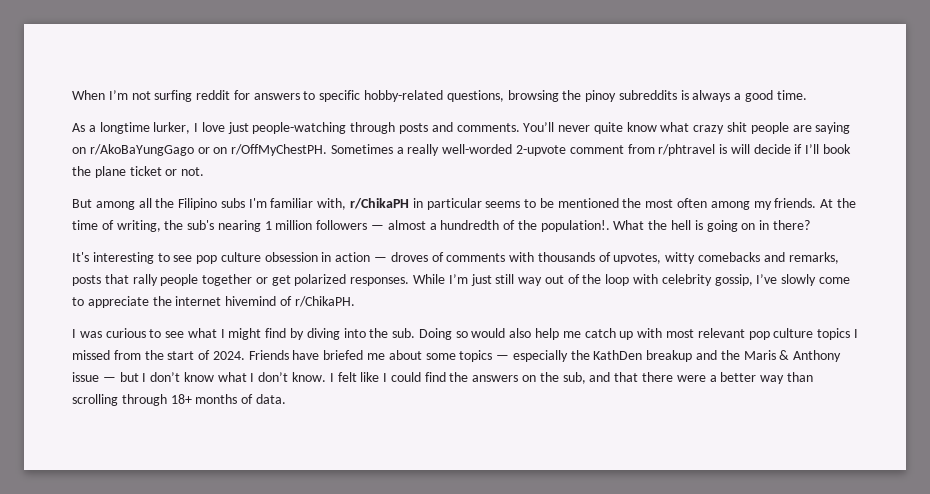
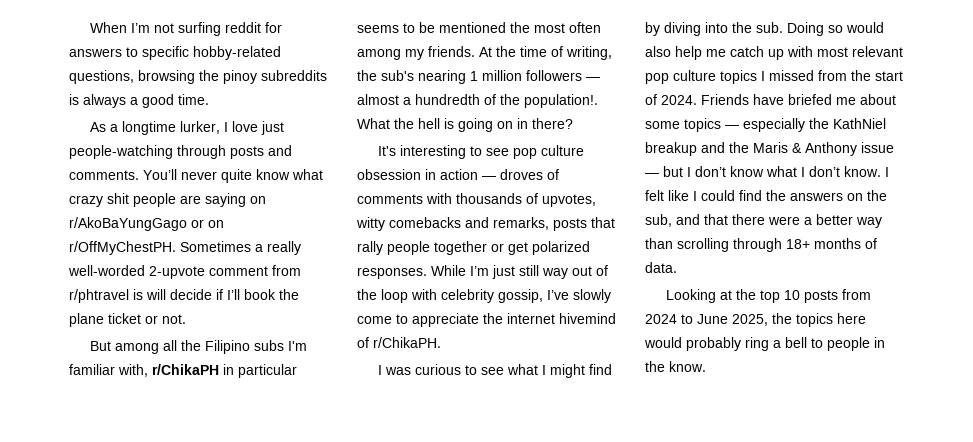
- Friends have briefed me about some topics — especially the KathDen breakup and the Maris & Anthony issue — but I don’t know what I don’t know.
+ Friends have briefed me about some topics — especially the KathNiel breakup and the Maris & Anthony issue — but I don’t know what I don’t know.
+ Looking at the top 10 posts from 2024 to June 2025, the topics here would probably ring a bell to people in the know.

